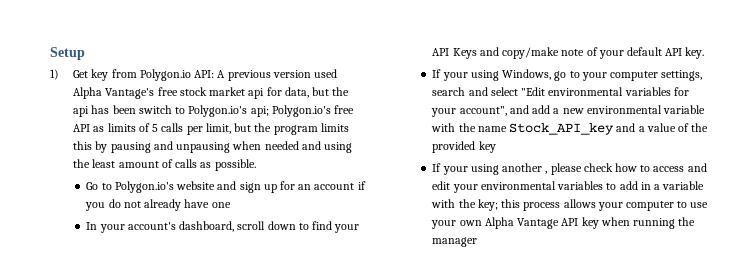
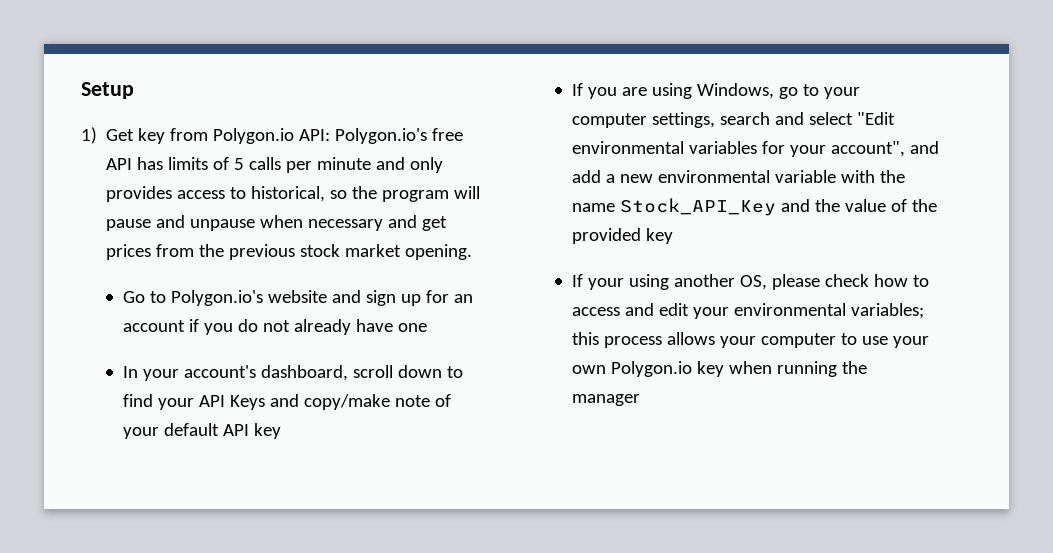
- 1) Get key from Polygon.io API: A previous version used Alpha Vantage's free stock market api for data, but the api has been switch to Polygon.io's api; Polygon.io's free API as limits of 5 calls per limit, but the program limits this by pausing and unpausing when needed and using the least amount of calls as possible.
+ 1) Get key from Polygon.io API: Polygon.io's free API has limits of 5 calls per minute and only provides access to historical, so the program will pause and unpause when necessary and get prices from the previous stock market opening.
- In your account's dashboard, scroll down to find your API Keys and copy/make note of your default API key.
- If your using Windows, go to your computer settings, search and select "Edit environmental variables for your account", and add a new environmental variable with the name Stock_API_key and a value of the provided key
+ In your account's dashboard, scroll down to find your API Keys and copy/make note of your default API key
+ If you are using Windows, go to your computer settings, search and select "Edit environmental variables for your account", and add a new environmental variable with the name Stock_API_Key and the value of the provided key
- If your using another , please check how to access and edit your environmental variables to add in a variable with the key; this process allows your computer to use your own Alpha Vantage API key when running the manager
+ If your using another OS, please check how to access and edit your environmental variables; this process allows your computer to use your own Polygon.io key when running the manager

